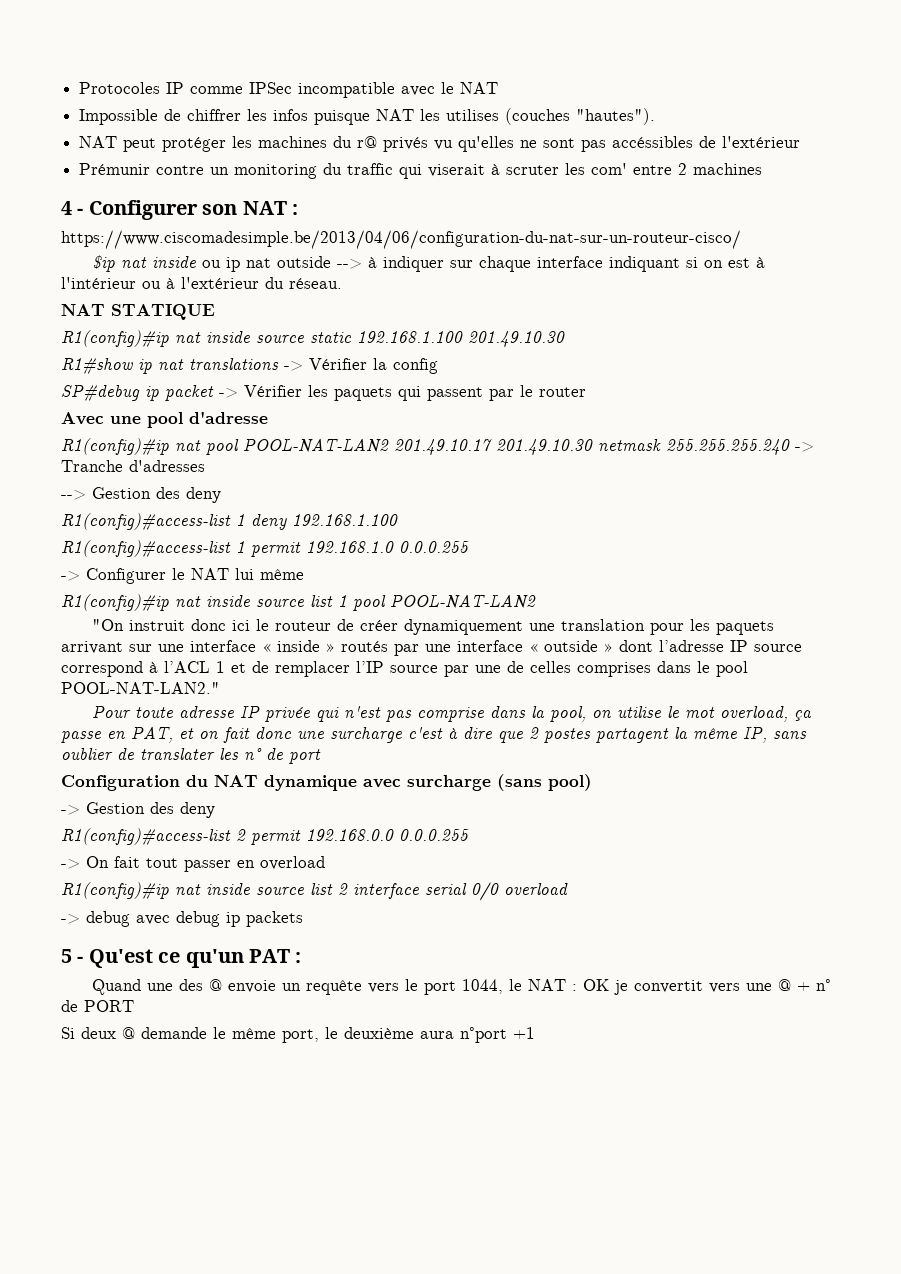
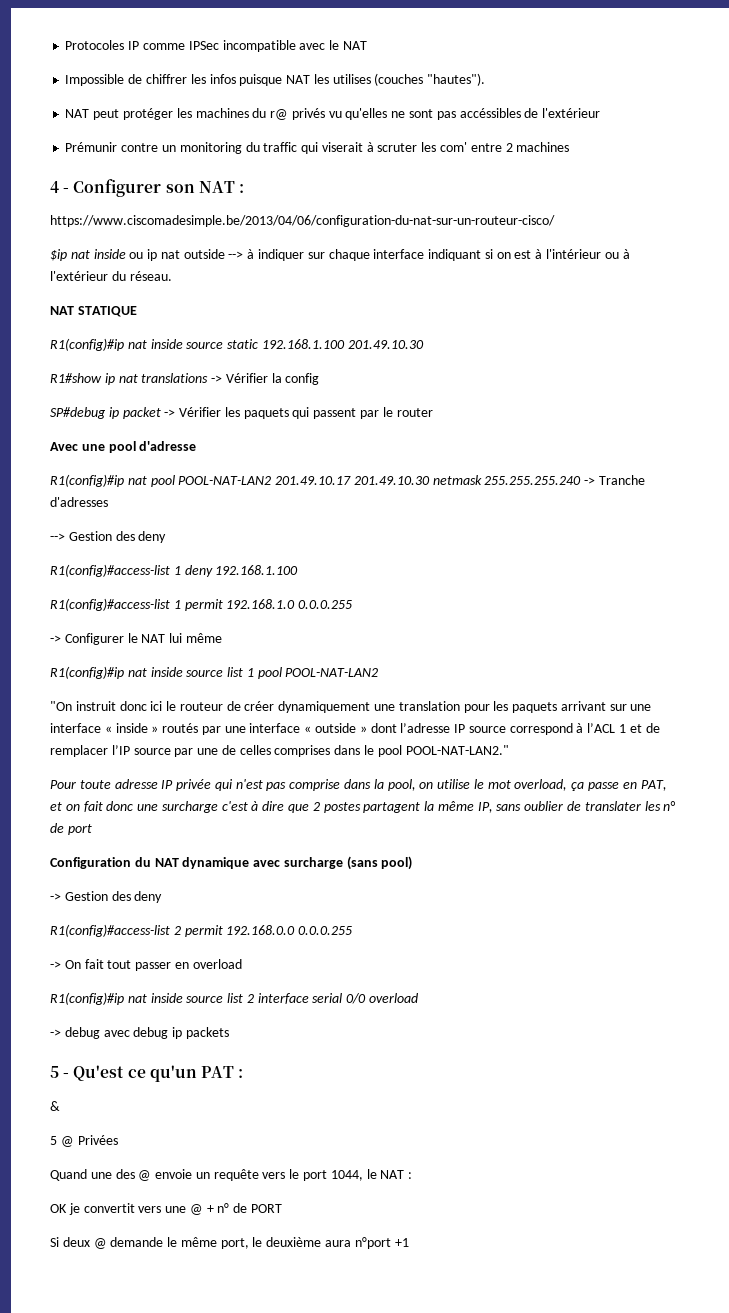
+ &
+ 5 @ Privées
- Quand une des @ envoie un requête vers le port 1044, le NAT : OK je convertit vers une @ + n° de PORT
+ Quand une des @ envoie un requête vers le port 1044, le NAT :
+ OK je convertit vers une @ + n° de PORT

